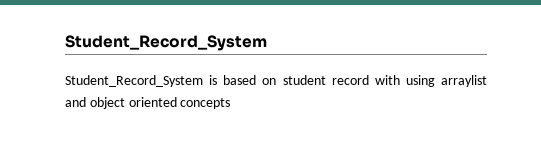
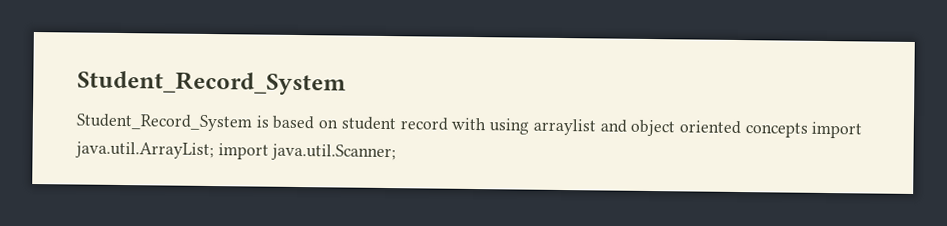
- Student_Record_System is based on student record with using arraylist and object oriented concepts
+ Student_Record_System is based on student record with using arraylist and object oriented concepts import java.util.ArrayList; import java.util.Scanner;

